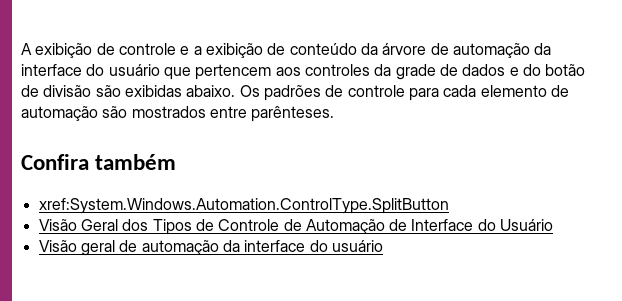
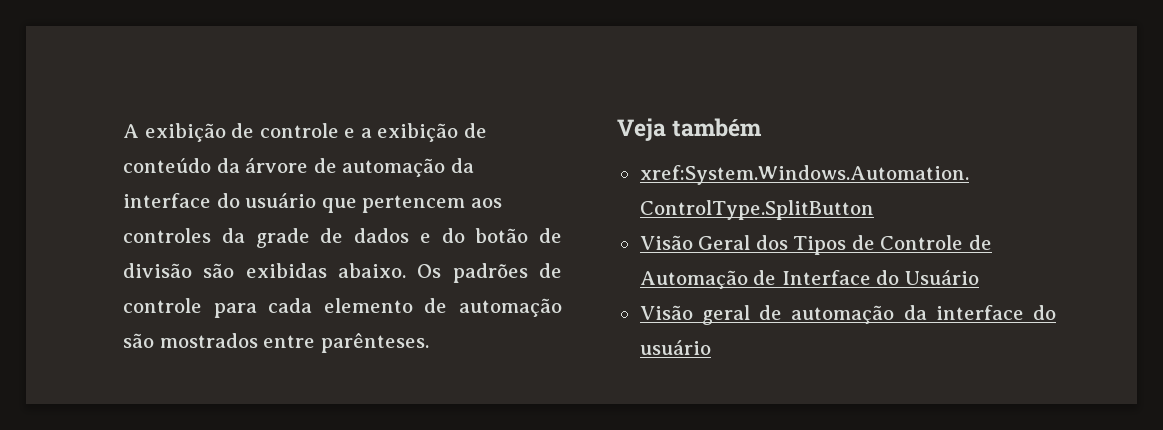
- Confira também
+ Veja também

